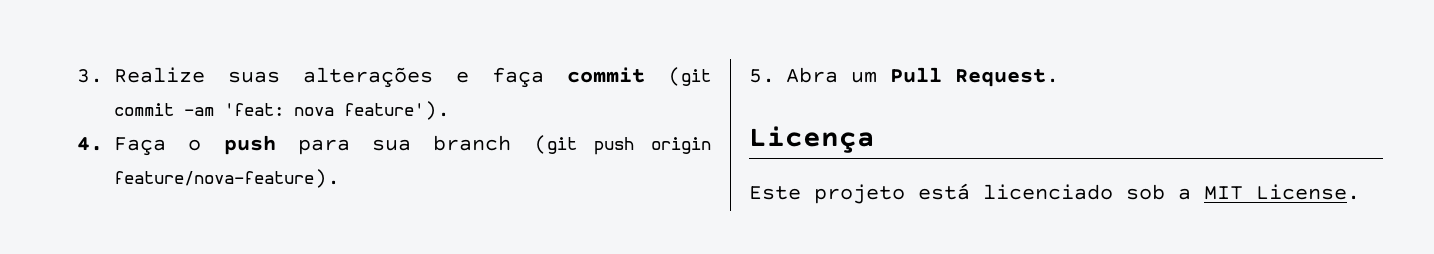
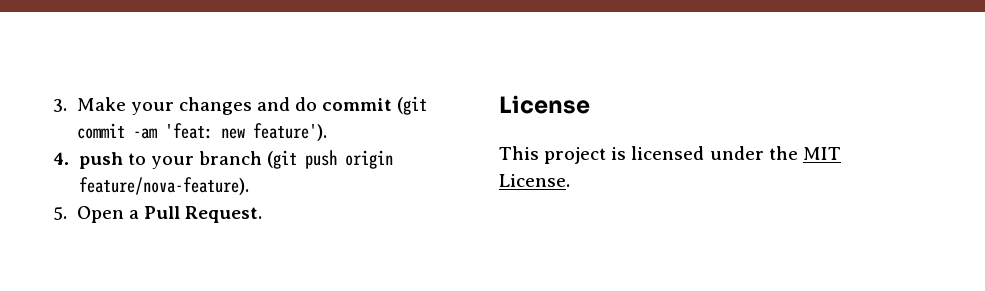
- 3. Realize suas alterações e faça commit (git commit -am 'feat: nova feature').
+ 3. Make your changes and do commit (git commit -am 'feat: new feature').
- 4. Faça o push para sua branch (git push origin feature/nova-feature).
+ 4. push to your branch (git push origin feature/nova-feature).
- 5. Abra um Pull Request.
+ 5. Open a Pull Request.
- Licença
- Este projeto está licenciado sob a MIT License.
+ License
+ This project is licensed under the MIT License.

